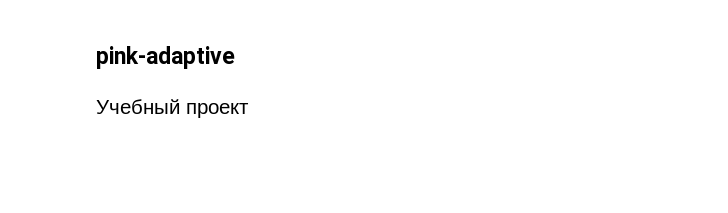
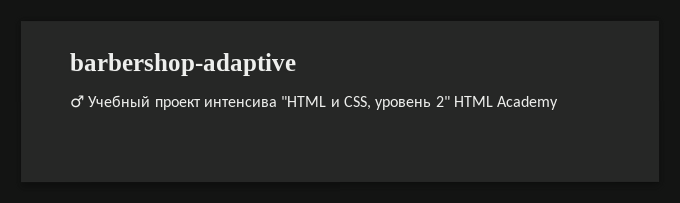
- pink-adaptive
- Учебный проект
+ barbershop-adaptive
+ ♂ Учебный проект интенсива "HTML и CSS, уровень 2" HTML Academy

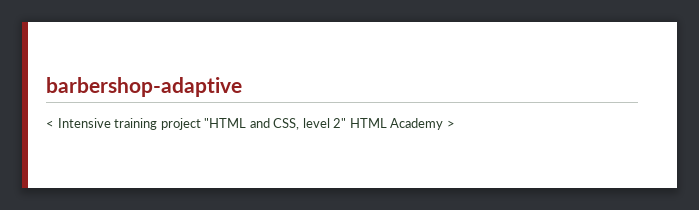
- ♂ Учебный проект интенсива "HTML и CSS, уровень 2" HTML Academy
+ < Intensive training project "HTML and CSS, level 2" HTML Academy >

